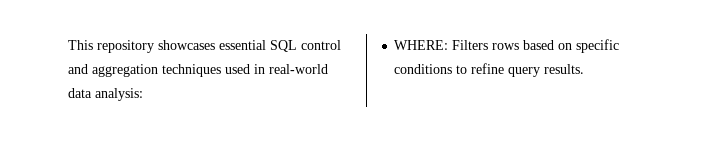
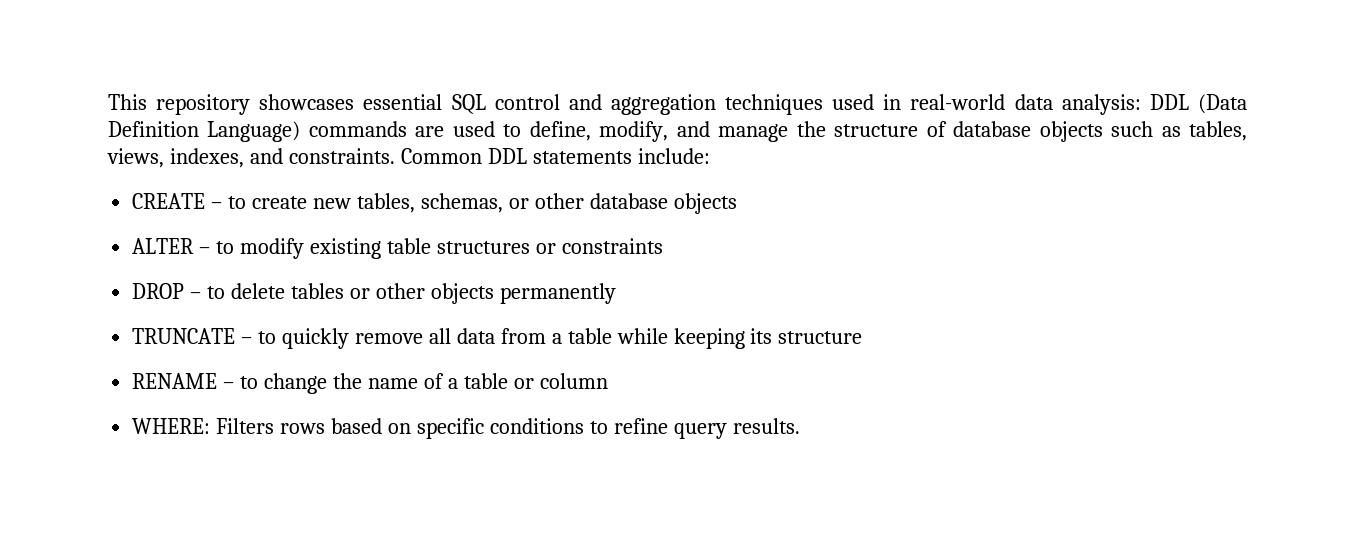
- This repository showcases essential SQL control and aggregation techniques used in real-world data analysis:
+ This repository showcases essential SQL control and aggregation techniques used in real-world data analysis: DDL (Data Definition Language) commands are used to define, modify, and manage the structure of database objects such as tables, views, indexes, and constraints. Common DDL statements include:
+ CREATE – to create new tables, schemas, or other database objects
+ ALTER – to modify existing table structures or constraints
+ DROP – to delete tables or other objects permanently
+ TRUNCATE – to quickly remove all data from a table while keeping its structure
+ RENAME – to change the name of a table or column

